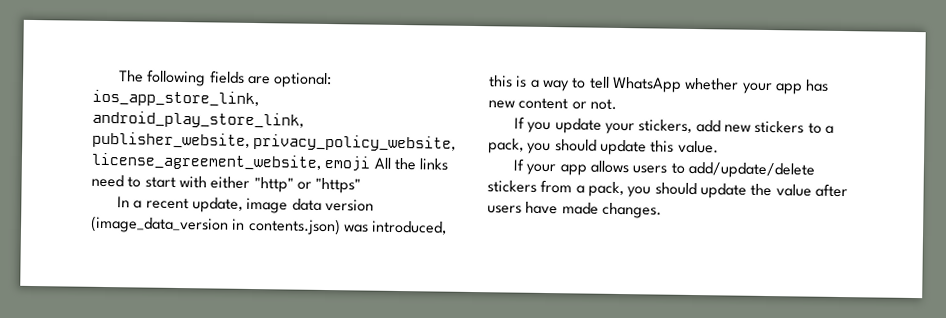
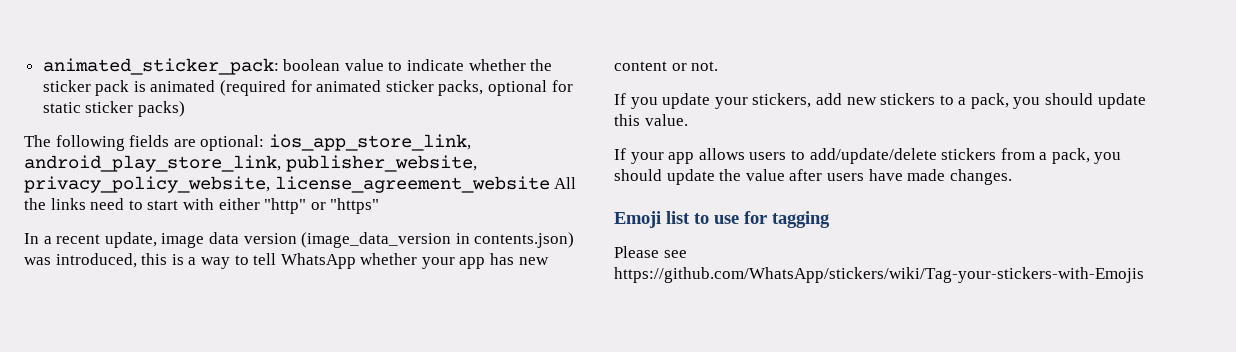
+ animated_sticker_pack: boolean value to indicate whether the sticker pack is animated (required for animated sticker packs, optional for static sticker packs)
- The following fields are optional: ios_app_store_link, android_play_store_link, publisher_website, privacy_policy_website, license_agreement_website, emoji All the links need to start with either "http" or "https"
+ The following fields are optional: ios_app_store_link, android_play_store_link, publisher_website, privacy_policy_website, license_agreement_website All the links need to start with either "http" or "https"
+ Emoji list to use for tagging
+ Please see https://github.com/WhatsApp/stickers/wiki/Tag-your-stickers-with-Emojis

